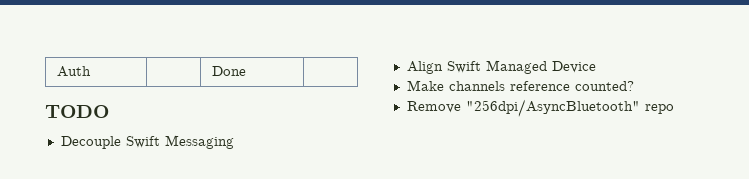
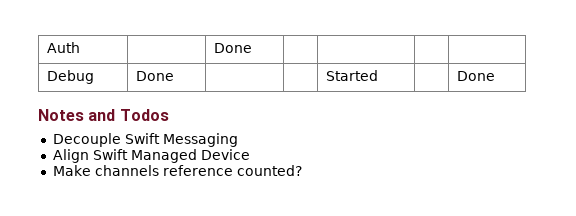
- Auth | | Done |
- TODO
+ Auth | | Done | | | |
+ Debug | Done | | | Started | | Done
+ Notes and Todos
- Remove "256dpi/AsyncBluetooth" repo

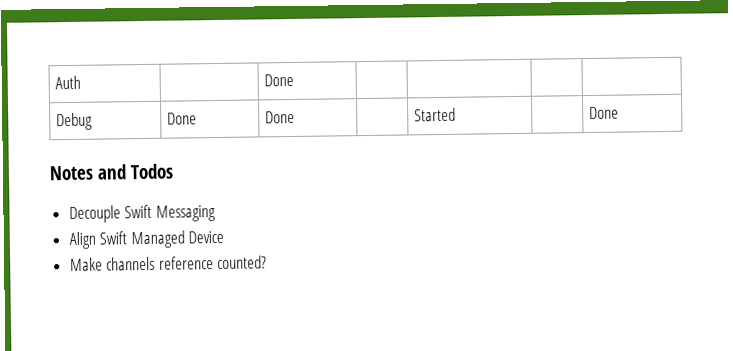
- Debug | Done | | | Started | | Done
+ Debug | Done | Done | | Started | | Done

